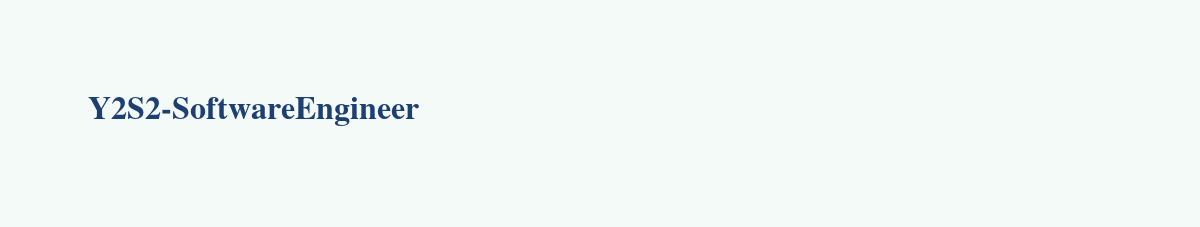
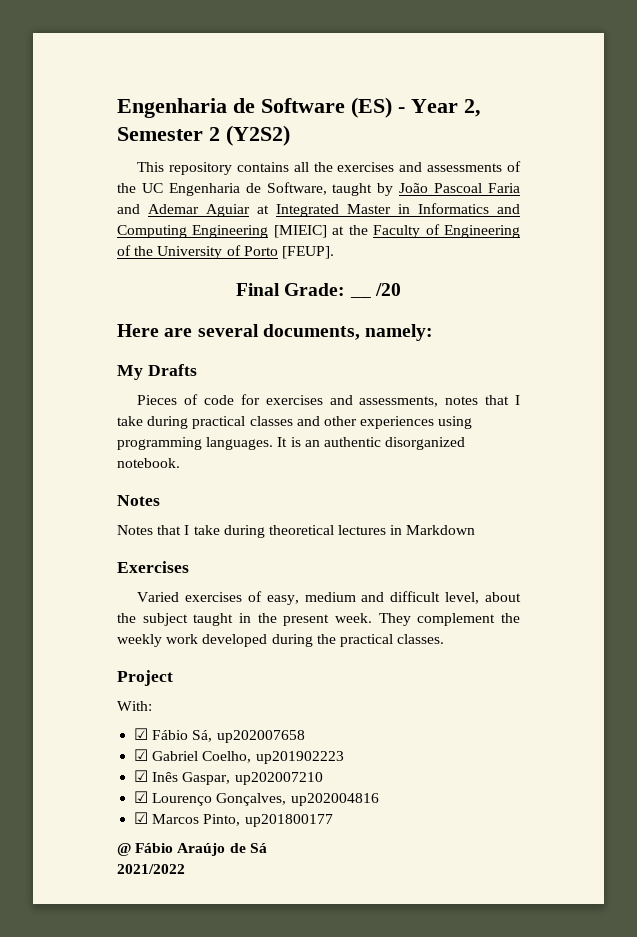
- Y2S2-SoftwareEngineer
+ Engenharia de Software (ES) - Year 2, Semester 2 (Y2S2)
+ This repository contains all the exercises and assessments of the UC Engenharia de Software, taught by João Pascoal Faria and Ademar Aguiar at Integrated Master in Informatics and Computing Engineering [MIEIC] at the Faculty of Engineering of the University of Porto [FEUP].
+ Final Grade: __ /20
+ Here are several documents, namely:
+ My Drafts
+ Pieces of code for exercises and assessments, notes that I take during practical classes and other experiences using programming languages. It is an authentic disorganized notebook.
+ Notes
+ Notes that I take during theoretical lectures in Markdown
+ Exercises
+ Varied exercises of easy, medium and difficult level, about the subject taught in the present week. They complement the weekly work developed during the practical classes.
+ Project
+ With:
+ ☑ Fábio Sá, up202007658
+ ☑ Gabriel Coelho, up201902223
+ ☑ Inês Gaspar, up202007210
+ ☑ Lourenço Gonçalves, up202004816
+ ☑ Marcos Pinto, up201800177
+ @ Fábio Araújo de Sá
+ 2021/2022

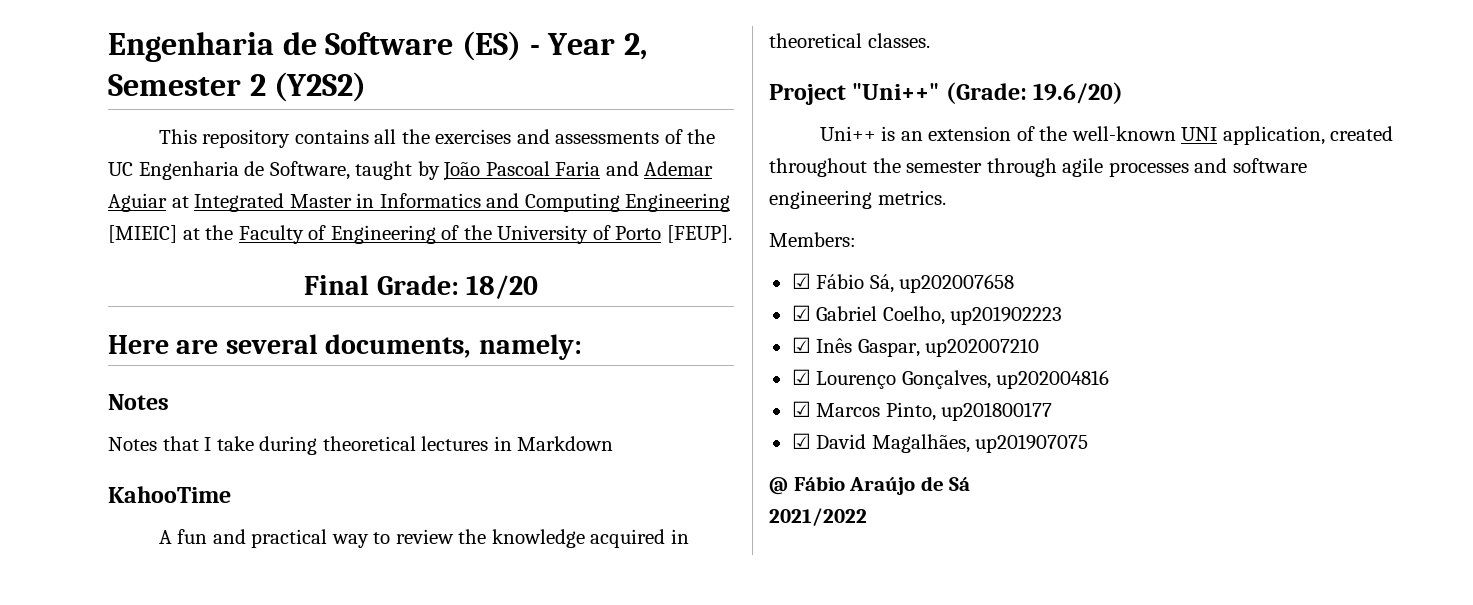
- Final Grade: __ /20
+ Final Grade: 18/20
- My Drafts
- Pieces of code for exercises and assessments, notes that I take during practical classes and other experiences using programming languages. It is an authentic disorganized notebook.
- Exercises
- Varied exercises of easy, medium and difficult level, about the subject taught in the present week. They complement the weekly work developed during the practical classes.
- Project
- With:
+ KahooTime
+ A fun and practical way to review the knowledge acquired in theoretical classes.
+ Project "Uni++" (Grade: 19.6/20)
+ Uni++ is an extension of the well-known UNI application, created throughout the semester through agile processes and software engineering metrics.
+ Members:
+ ☑ David Magalhães, up201907075

